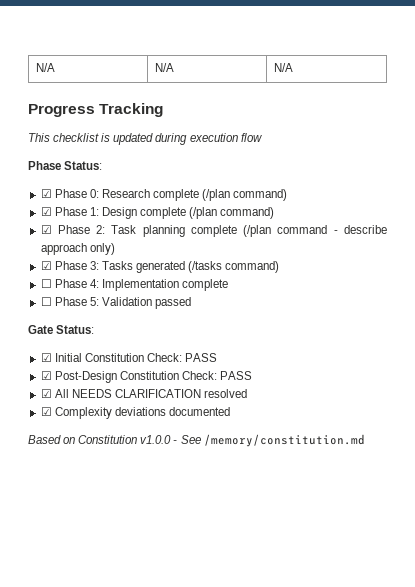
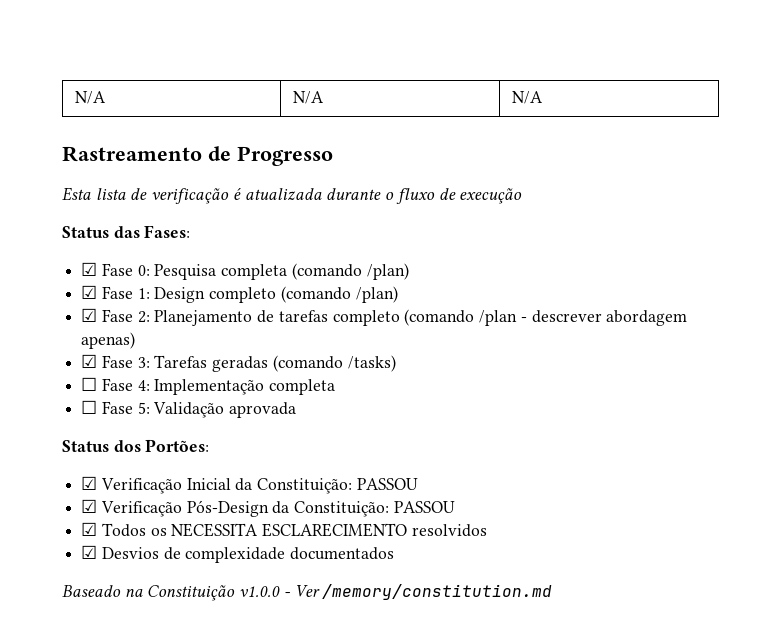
- Progress Tracking
- This checklist is updated during execution flow
- Phase Status:
- ☑ Phase 0: Research complete (/plan command)
- ☑ Phase 1: Design complete (/plan command)
- ☑ Phase 2: Task planning complete (/plan command - describe approach only)
- ☑ Phase 3: Tasks generated (/tasks command)
- ☐ Phase 4: Implementation complete
- ☐ Phase 5: Validation passed
- Gate Status:
- ☑ Initial Constitution Check: PASS
- ☑ Post-Design Constitution Check: PASS
- ☑ All NEEDS CLARIFICATION resolved
- ☑ Complexity deviations documented
- Based on Constitution v1.0.0 - See /memory/constitution.md
+ Rastreamento de Progresso
+ Esta lista de verificação é atualizada durante o fluxo de execução
+ Status das Fases:
+ ☑ Fase 0: Pesquisa completa (comando /plan)
+ ☑ Fase 1: Design completo (comando /plan)
+ ☑ Fase 2: Planejamento de tarefas completo (comando /plan - descrever abordagem apenas)
+ ☑ Fase 3: Tarefas geradas (comando /tasks)
+ ☐ Fase 4: Implementação completa
+ ☐ Fase 5: Validação aprovada
+ Status dos Portões:
+ ☑ Verificação Inicial da Constituição: PASSOU
+ ☑ Verificação Pós-Design da Constituição: PASSOU
+ ☑ Todos os NECESSITA ESCLARECIMENTO resolvidos
+ ☑ Desvios de complexidade documentados
+ Baseado na Constituição v1.0.0 - Ver /memory/constitution.md

